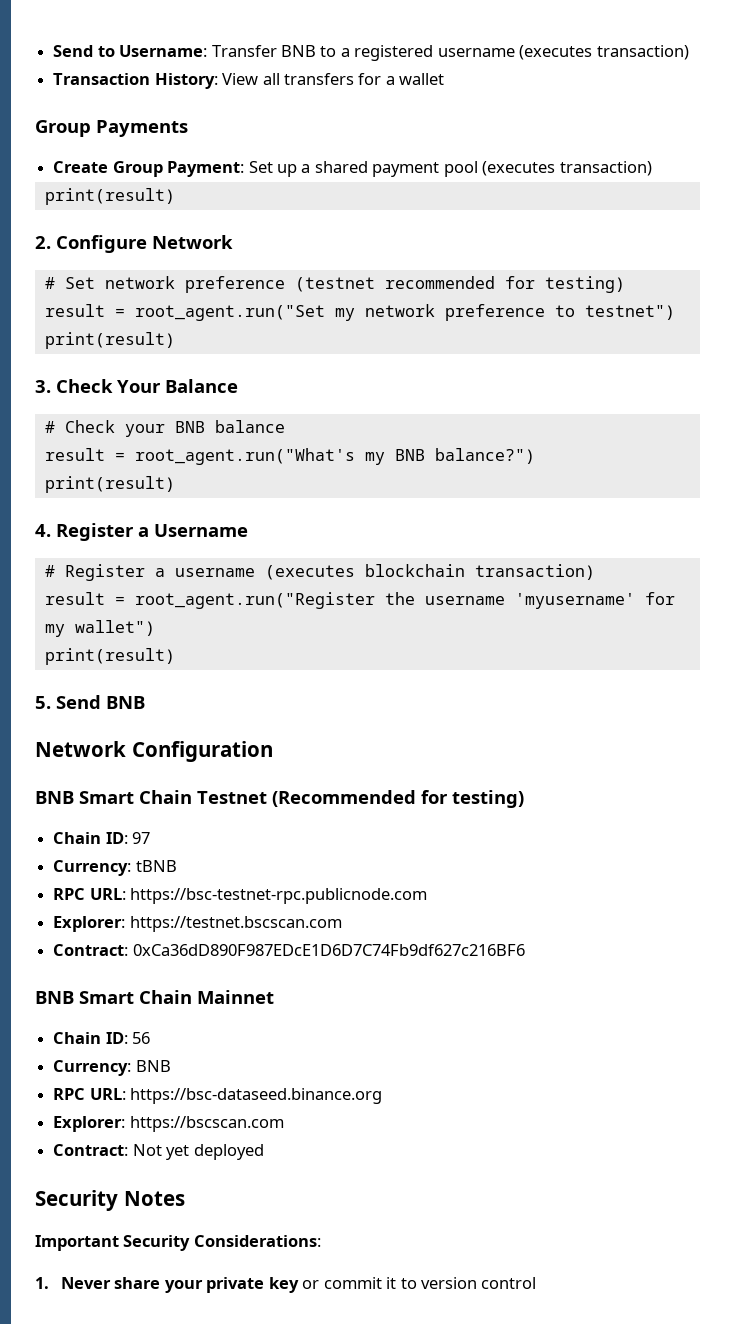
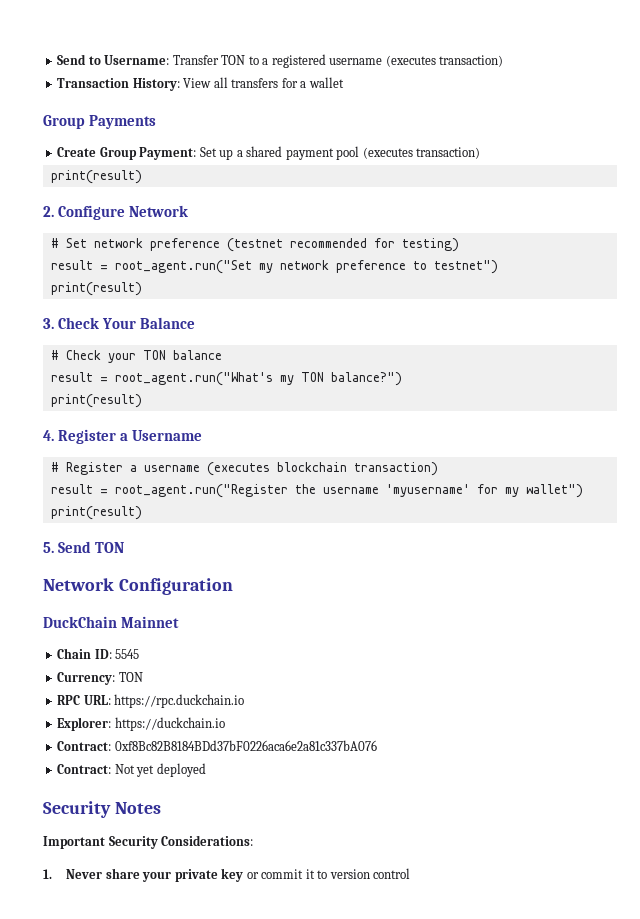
- Send to Username: Transfer BNB to a registered username (executes transaction)
+ Send to Username: Transfer TON to a registered username (executes transaction)
- # Check your BNB balance
+ # Check your TON balance
- result = root_agent.run("What's my BNB balance?")
+ result = root_agent.run("What's my TON balance?")
- 5. Send BNB
+ 5. Send TON
- BNB Smart Chain Testnet (Recommended for testing)
- Chain ID: 97
- Currency: tBNB
- RPC URL: https://bsc-testnet-rpc.publicnode.com
- Explorer: https://testnet.bscscan.com
- Contract: 0xCa36dD890F987EDcE1D6D7C74Fb9df627c216BF6
- BNB Smart Chain Mainnet
+ DuckChain Mainnet
- Chain ID: 56
- Currency: BNB
- RPC URL: https://bsc-dataseed.binance.org
- Explorer: https://bscscan.com
+ Chain ID: 5545
+ Currency: TON
+ RPC URL: https://rpc.duckchain.io
+ Explorer: https://duckchain.io
+ Contract: 0xf8Bc82B8184BDd37bF0226aca6e2a81c337bA076

